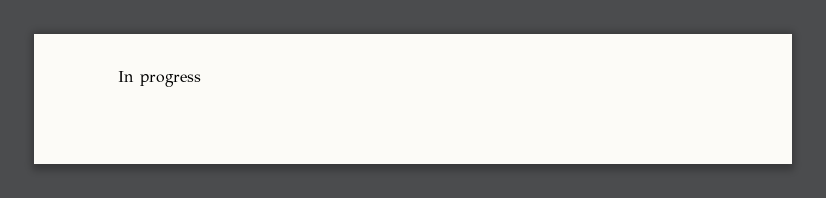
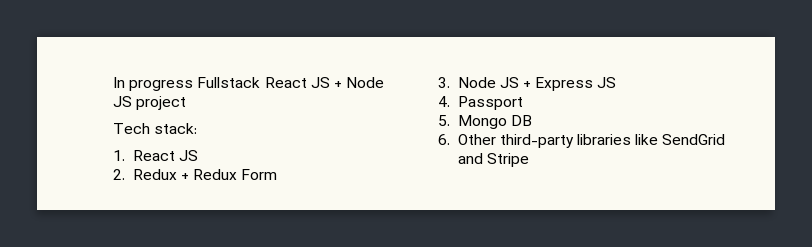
- In progress
+ In progress Fullstack React JS + Node JS project
+ Tech stack:
+ 1. React JS
+ 2. Redux + Redux Form
+ 3. Node JS + Express JS
+ 4. Passport
+ 5. Mongo DB
+ 6. Other third-party libraries like SendGrid and Stripe

